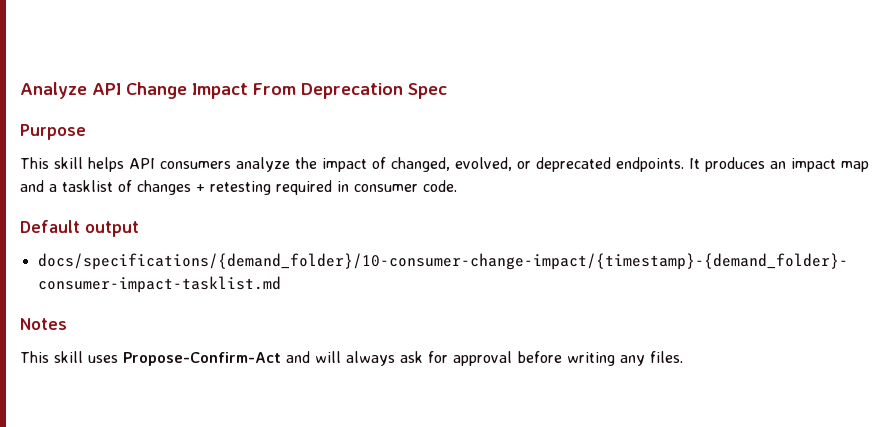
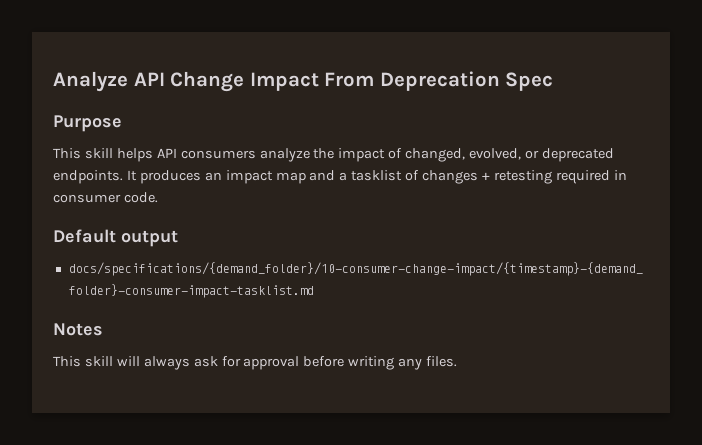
- This skill uses Propose-Confirm-Act and will always ask for approval before writing any files.
+ This skill will always ask for approval before writing any files.

